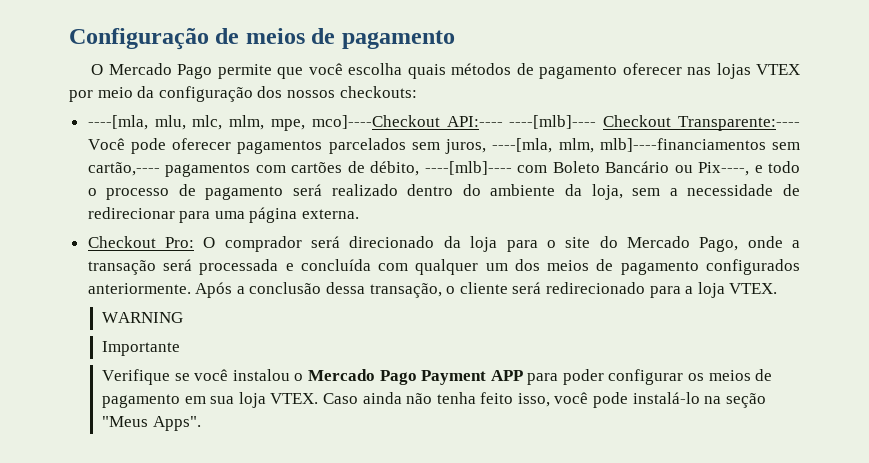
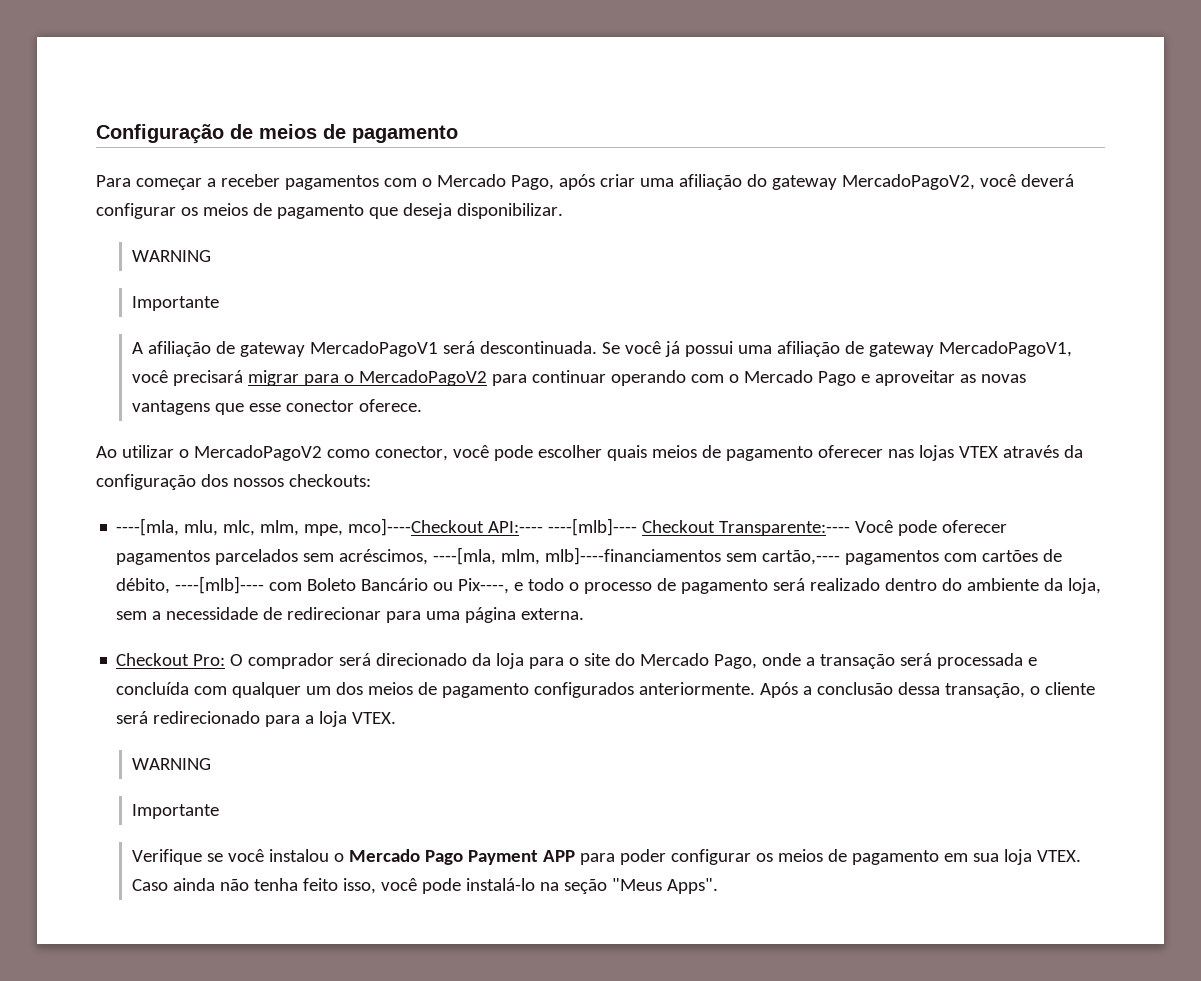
- O Mercado Pago permite que você escolha quais métodos de pagamento oferecer nas lojas VTEX por meio da configuração dos nossos checkouts:
+ Para começar a receber pagamentos com o Mercado Pago, após criar uma afiliação do gateway MercadoPagoV2, você deverá configurar os meios de pagamento que deseja disponibilizar.
+ WARNING
+ Importante
+ A afiliação de gateway MercadoPagoV1 será descontinuada. Se você já possui uma afiliação de gateway MercadoPagoV1, você precisará migrar para o MercadoPagoV2 para continuar operando com o Mercado Pago e aproveitar as novas vantagens que esse conector oferece.
+ Ao utilizar o MercadoPagoV2 como conector, você pode escolher quais meios de pagamento oferecer nas lojas VTEX através da configuração dos nossos checkouts:
- ----[mla, mlu, mlc, mlm, mpe, mco]----Checkout API:---- ----[mlb]---- Checkout Transparente:---- Você pode oferecer pagamentos parcelados sem juros, ----[mla, mlm, mlb]----financiamentos sem cartão,---- pagamentos com cartões de débito, ----[mlb]---- com Boleto Bancário ou Pix----, e todo o processo de pagamento será realizado dentro do ambiente da loja, sem a necessidade de redirecionar para uma página externa.
+ ----[mla, mlu, mlc, mlm, mpe, mco]----Checkout API:---- ----[mlb]---- Checkout Transparente:---- Você pode oferecer pagamentos parcelados sem acréscimos, ----[mla, mlm, mlb]----financiamentos sem cartão,---- pagamentos com cartões de débito, ----[mlb]---- com Boleto Bancário ou Pix----, e todo o processo de pagamento será realizado dentro do ambiente da loja, sem a necessidade de redirecionar para uma página externa.

